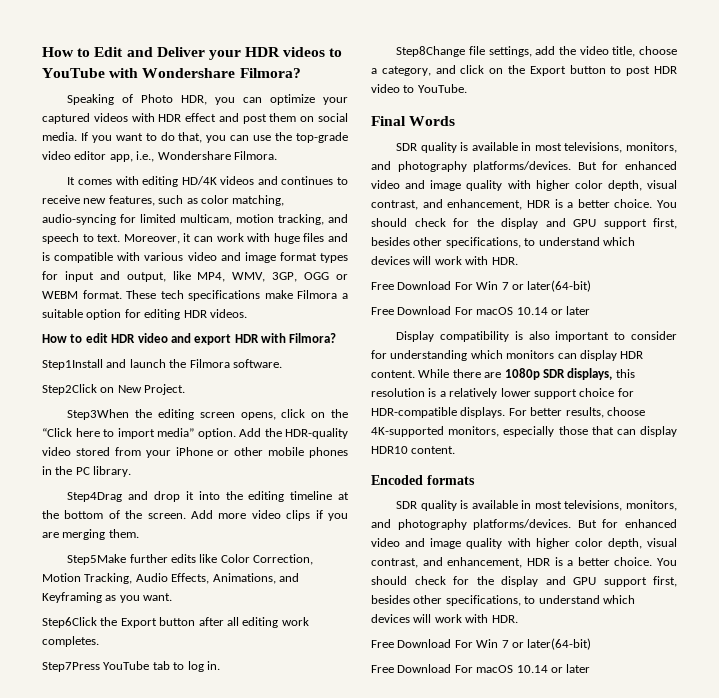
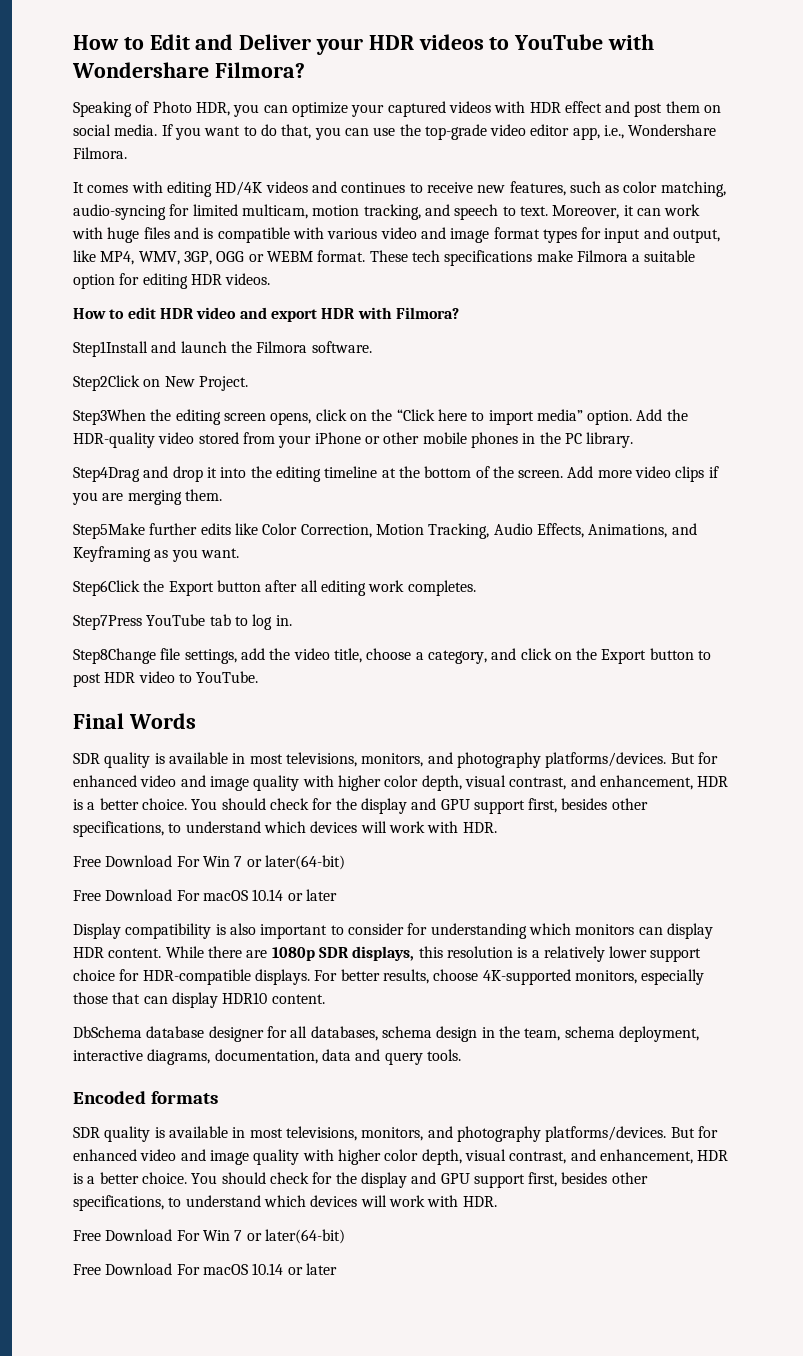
+ DbSchema database designer for all databases, schema design in the team, schema deployment, interactive diagrams, documentation, data and query tools.

